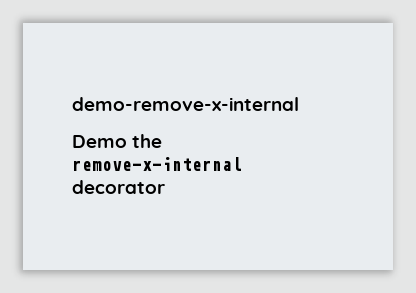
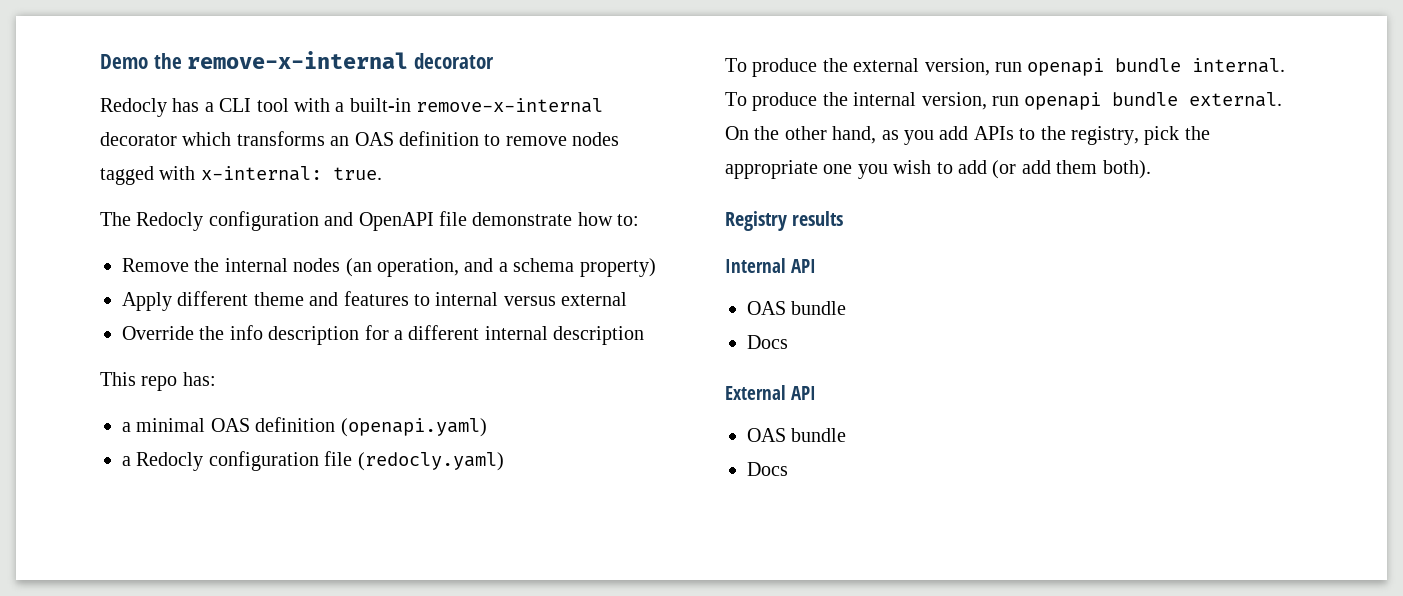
- demo-remove-x-internal
+ Redocly has a CLI tool with a built-in remove-x-internal decorator which transforms an OAS definition to remove nodes tagged with x-internal: true.
+ The Redocly configuration and OpenAPI file demonstrate how to:
+ Remove the internal nodes (an operation, and a schema property)
+ Apply different theme and features to internal versus external
+ Override the info description for a different internal description
+ This repo has:
+ a minimal OAS definition (openapi.yaml)
+ a Redocly configuration file (redocly.yaml)
+ To produce the external version, run openapi bundle internal. To produce the internal version, run openapi bundle external. On the other hand, as you add APIs to the registry, pick the appropriate one you wish to add (or add them both).
+ Registry results
+ Internal API
+ OAS bundle
+ Docs
+ External API
+ OAS bundle
+ Docs

